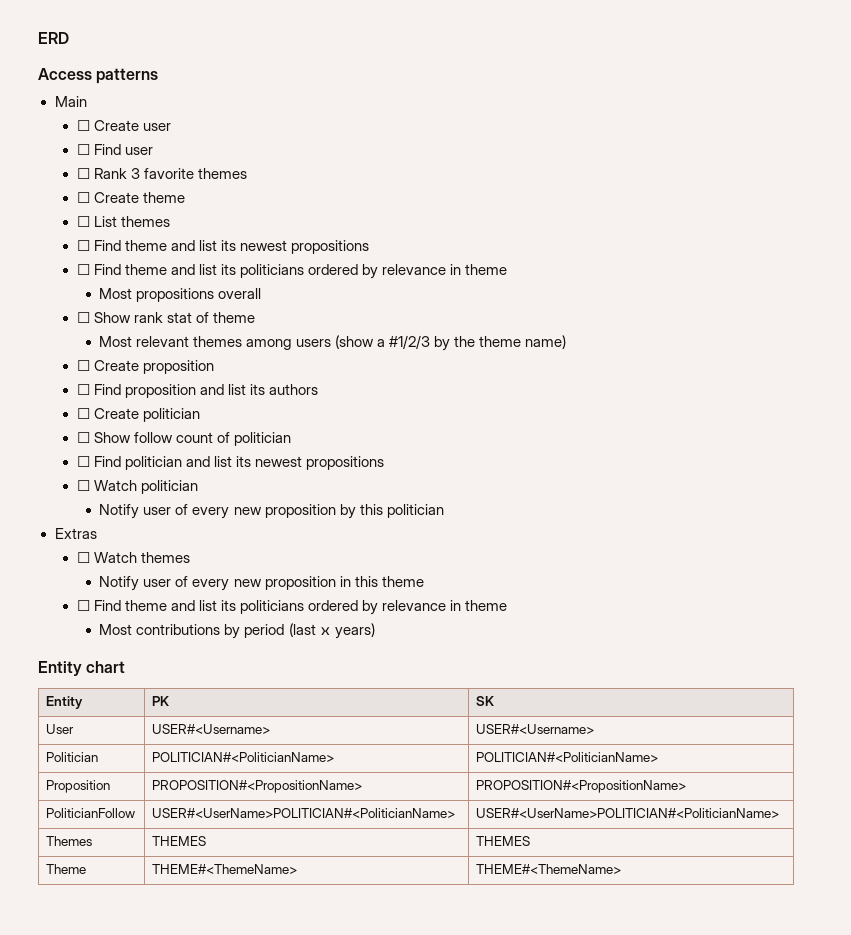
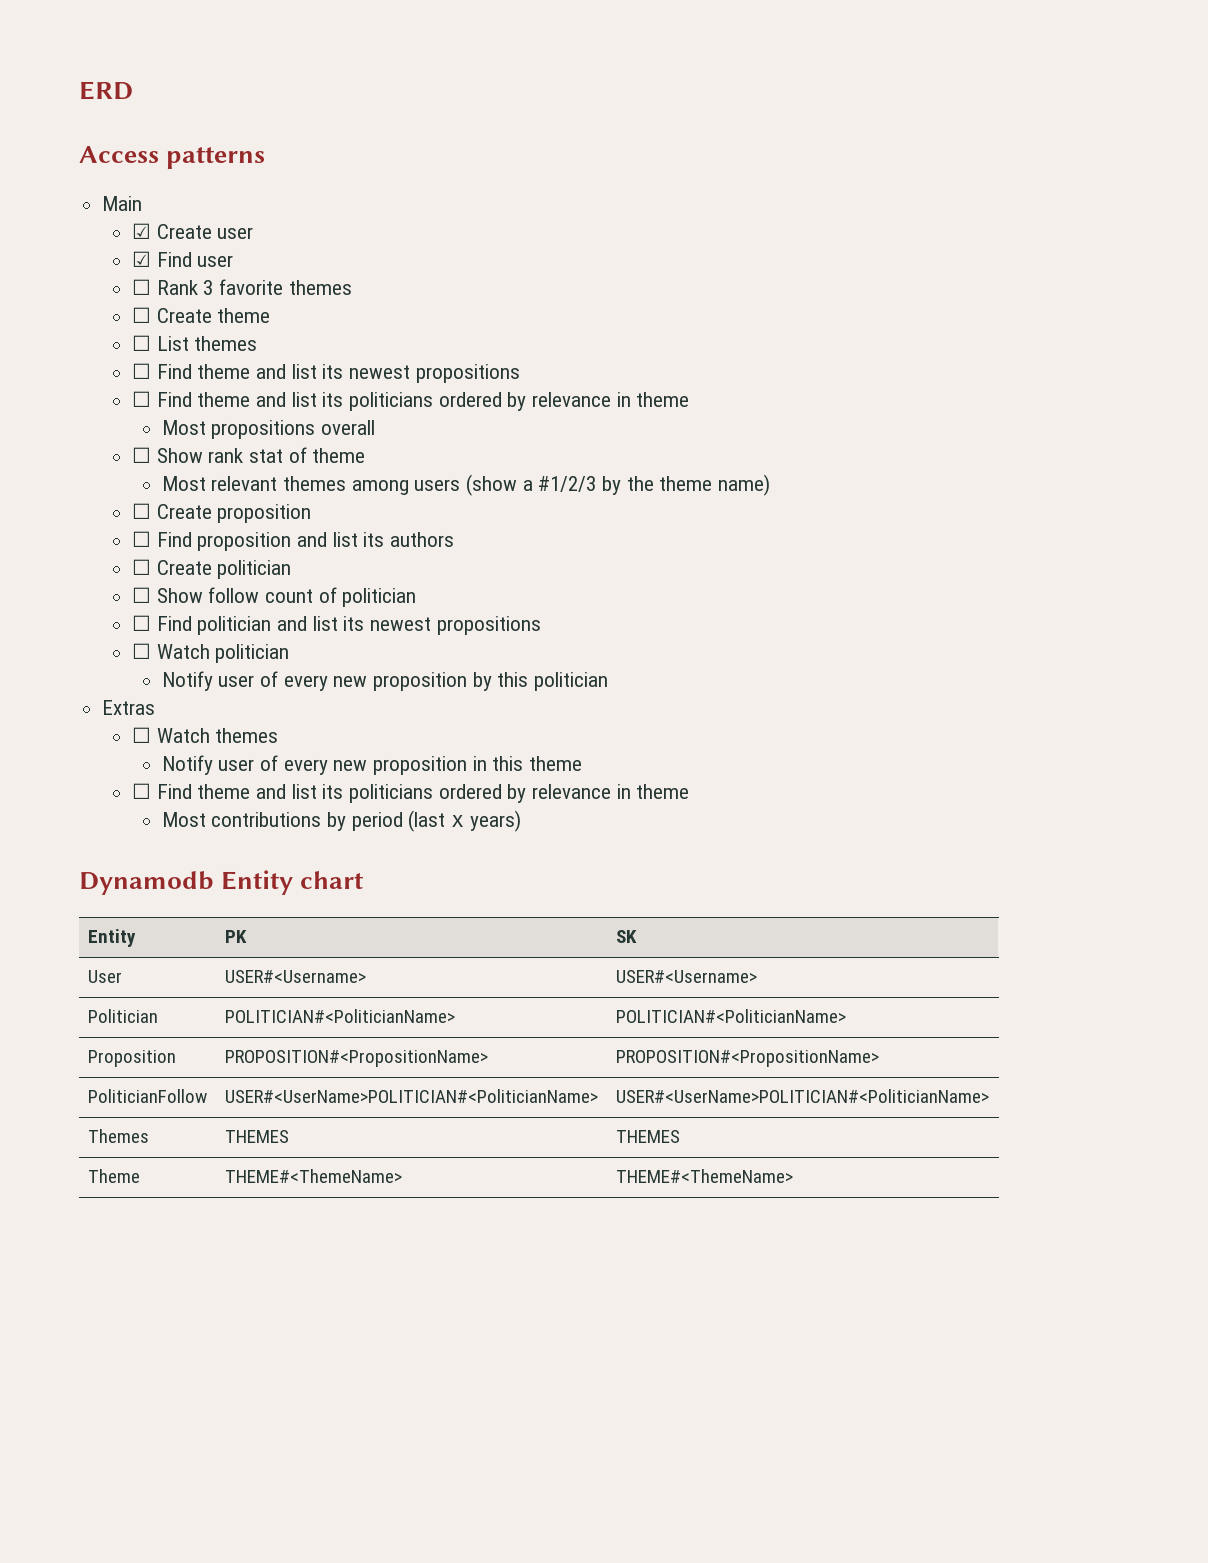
- ☐ Create user
+ ☑ Create user
- ☐ Find user
+ ☑ Find user
- Entity chart
+ Dynamodb Entity chart

